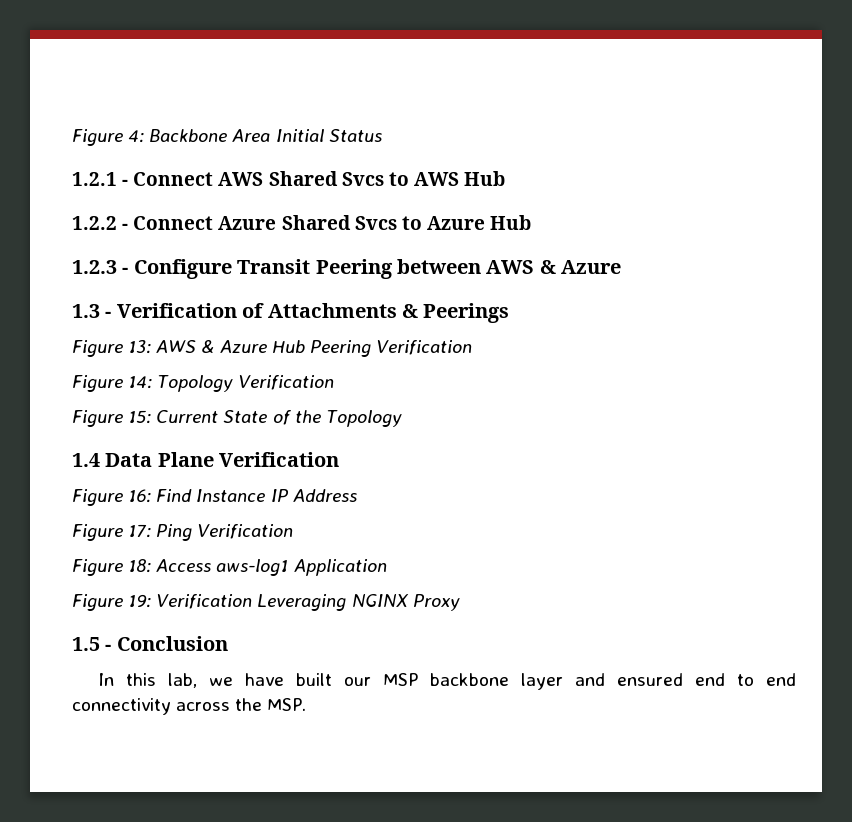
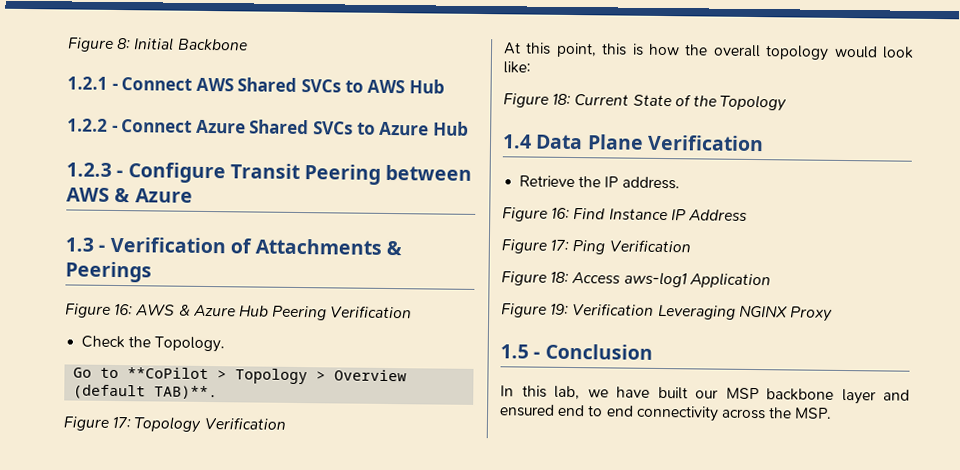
- Figure 4: Backbone Area Initial Status
+ Figure 8: Initial Backbone
- 1.2.1 - Connect AWS Shared Svcs to AWS Hub
+ 1.2.1 - Connect AWS Shared SVCs to AWS Hub
- 1.2.2 - Connect Azure Shared Svcs to Azure Hub
+ 1.2.2 - Connect Azure Shared SVCs to Azure Hub
- Figure 13: AWS & Azure Hub Peering Verification
+ Figure 16: AWS & Azure Hub Peering Verification
- Figure 14: Topology Verification
+ Check the Topology.
+ Go to **CoPilot > Topology > Overview (default TAB)**.
+ Figure 17: Topology Verification
- Figure 15: Current State of the Topology
+ At this point, this is how the overall topology would look like:
+ Figure 18: Current State of the Topology
+ Retrieve the IP address.

